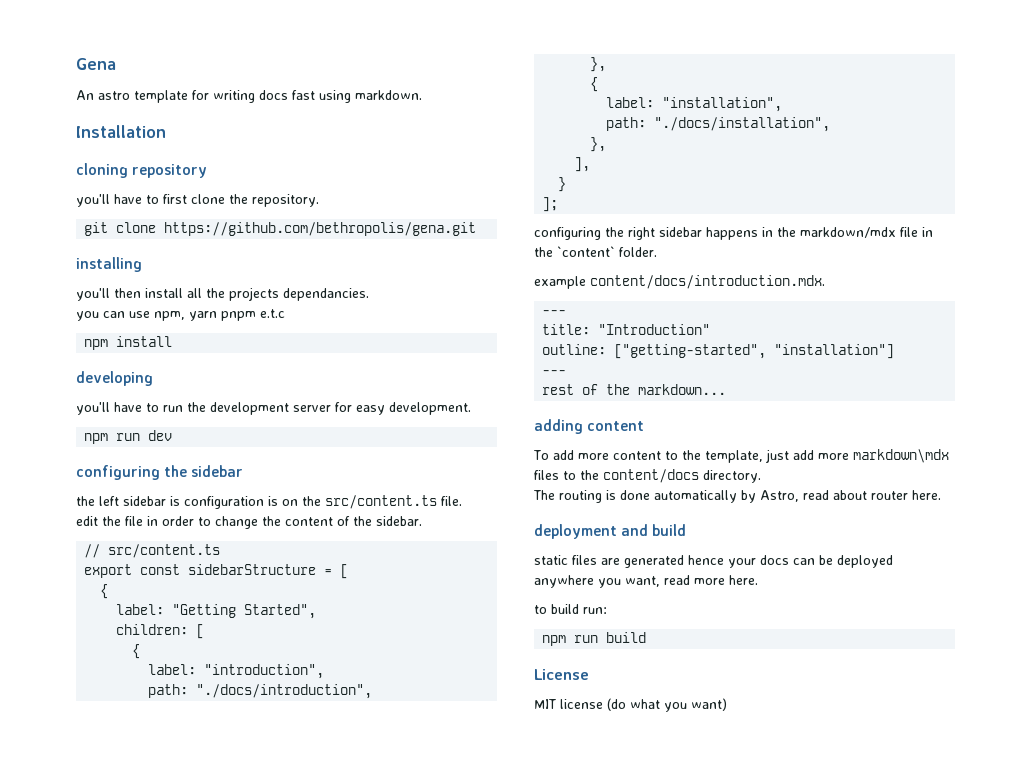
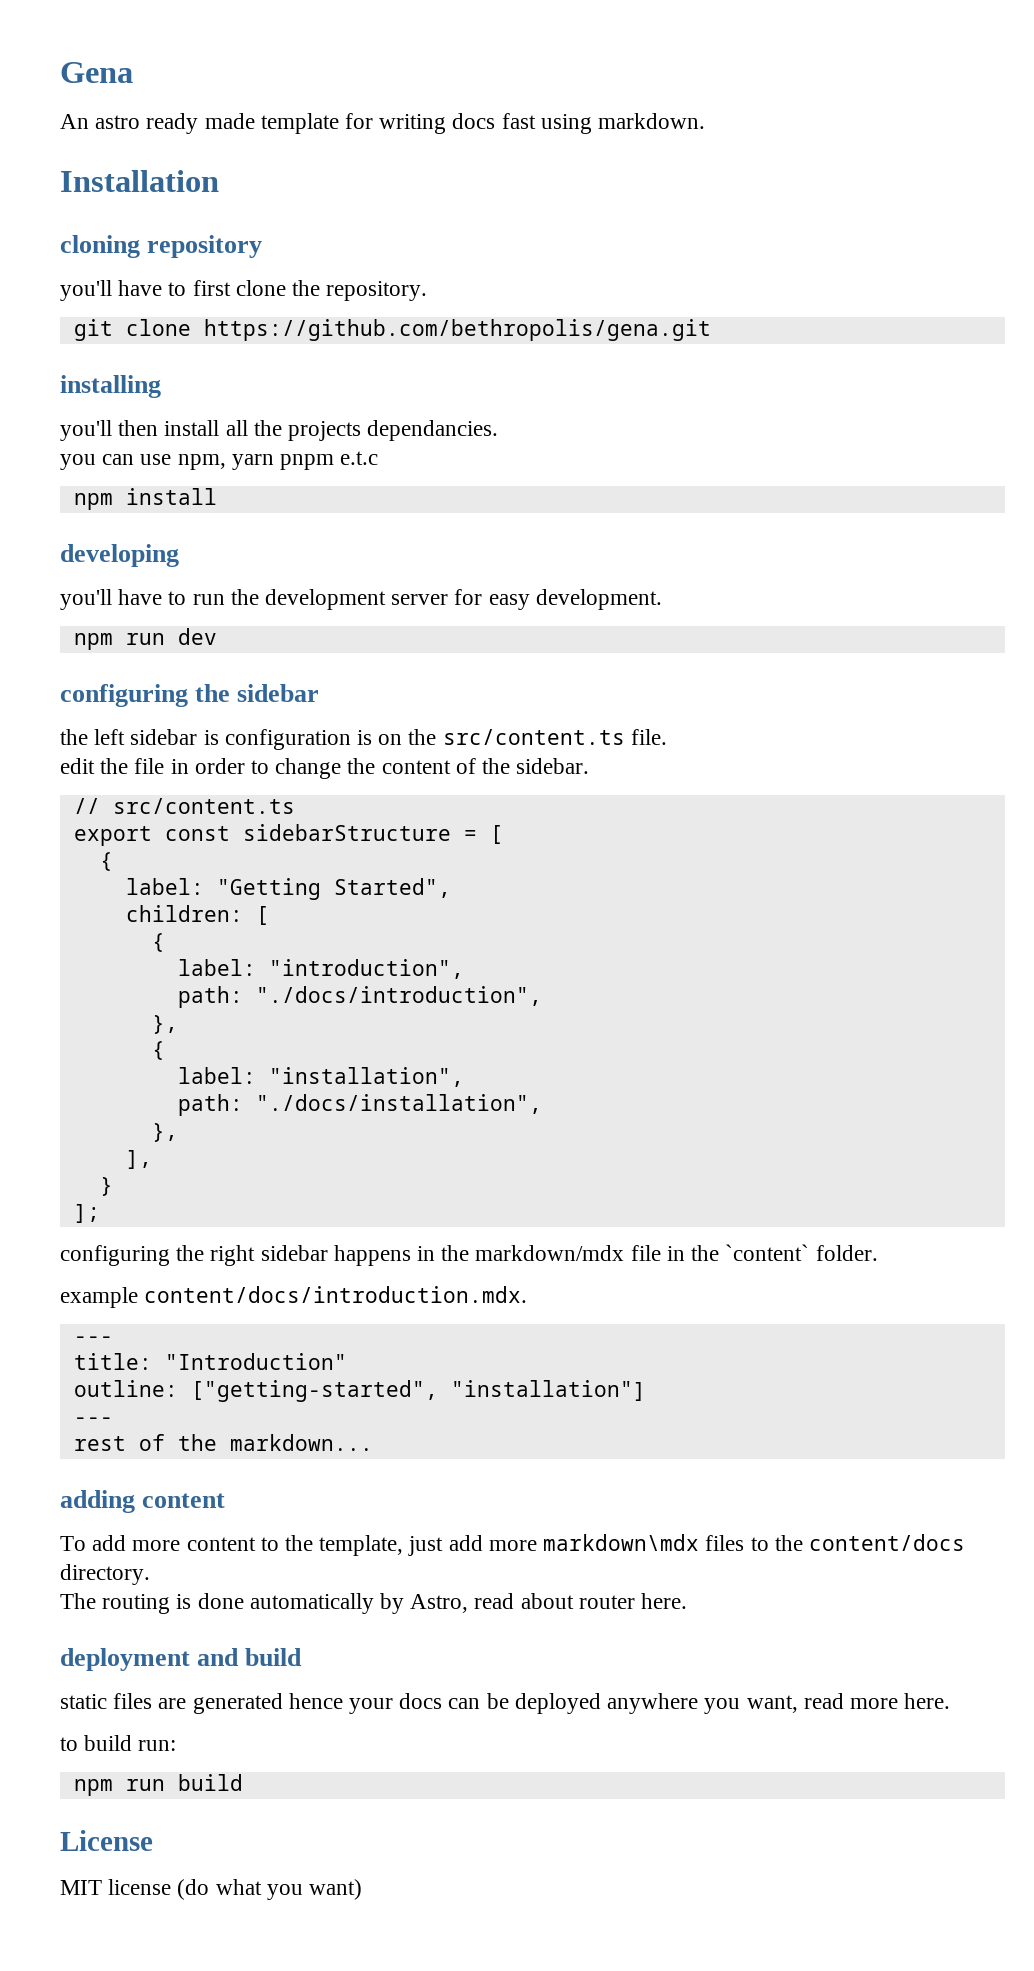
- An astro template for writing docs fast using markdown.
+ An astro ready made template for writing docs fast using markdown.

